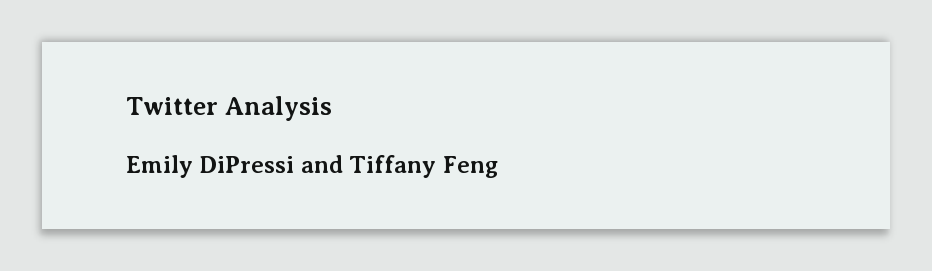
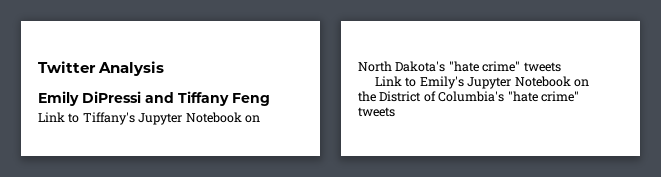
+ Link to Tiffany's Jupyter Notebook on North Dakota's "hate crime" tweets
+ Link to Emily's Jupyter Notebook on the District of Columbia's "hate crime" tweets

